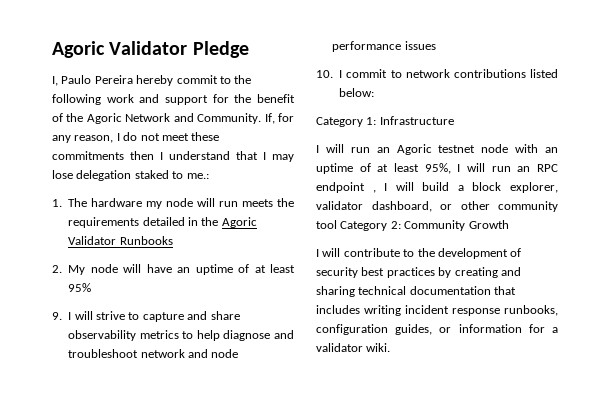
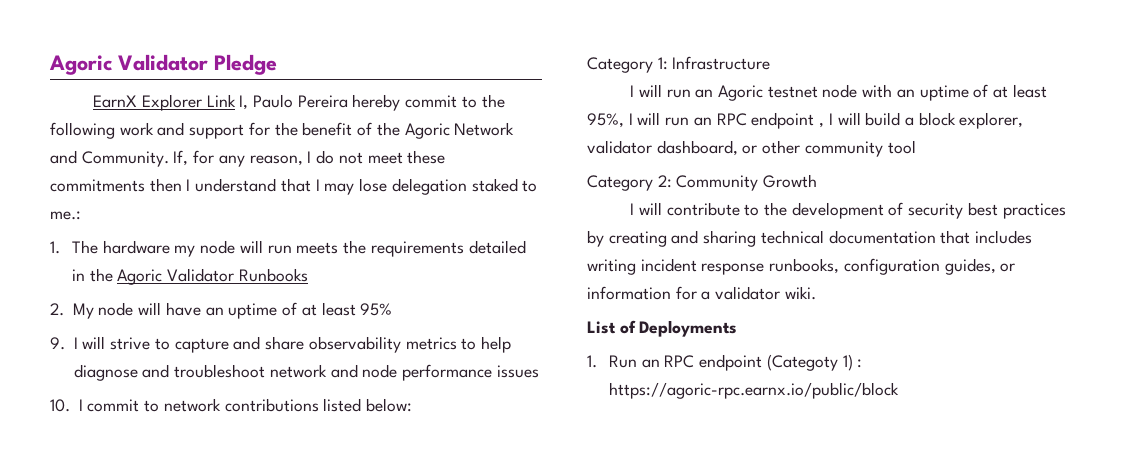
- I, Paulo Pereira hereby commit to the following work and support for the benefit of the Agoric Network and Community.
+ EarnX Explorer Link I, Paulo Pereira hereby commit to the following work and support for the benefit of the Agoric Network and Community.
- I will run an Agoric testnet node with an uptime of at least 95%, I will run an RPC endpoint , I will build a block explorer, validator dashboard, or other community tool Category 2: Community Growth
+ I will run an Agoric testnet node with an uptime of at least 95%, I will run an RPC endpoint , I will build a block explorer, validator dashboard, or other community tool
+ Category 2: Community Growth
+ List of Deployments
+ 1. Run an RPC endpoint (Categoty 1) : https://agoric-rpc.earnx.io/public/block

